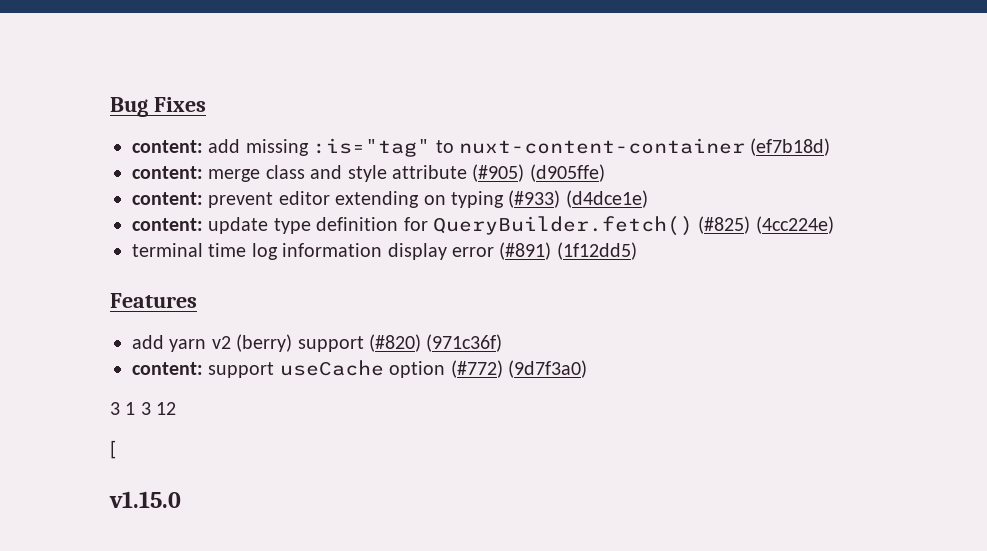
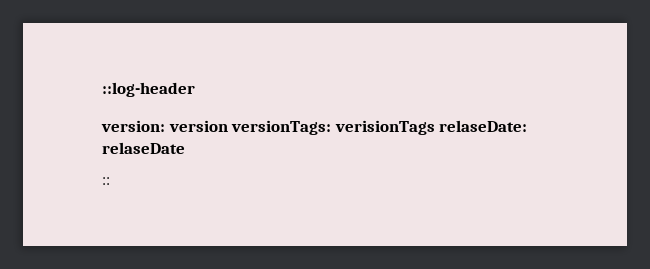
- Bug Fixes
- content: add missing :is="tag" to nuxt-content-container (ef7b18d)
- content: merge class and style attribute (#905) (d905ffe)
- content: prevent editor extending on typing (#933) (d4dce1e)
- content: update type definition for QueryBuilder.fetch() (#825) (4cc224e)
- terminal time log information display error (#891) (1f12dd5)
- Features
- add yarn v2 (berry) support (#820) (971c36f)
- content: support useCache option (#772) (9d7f3a0)
- 3 1 3 12
- [
- v1.15.0
+ ::log-header
+ version: version versionTags: verisionTags relaseDate: relaseDate
+ ::

